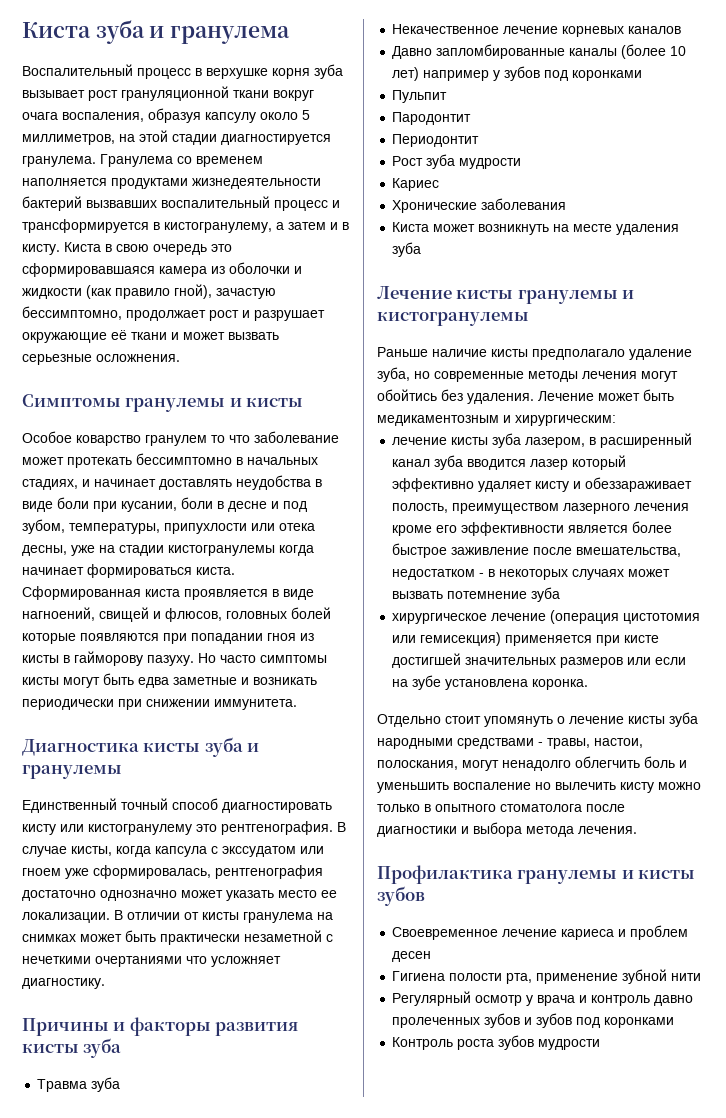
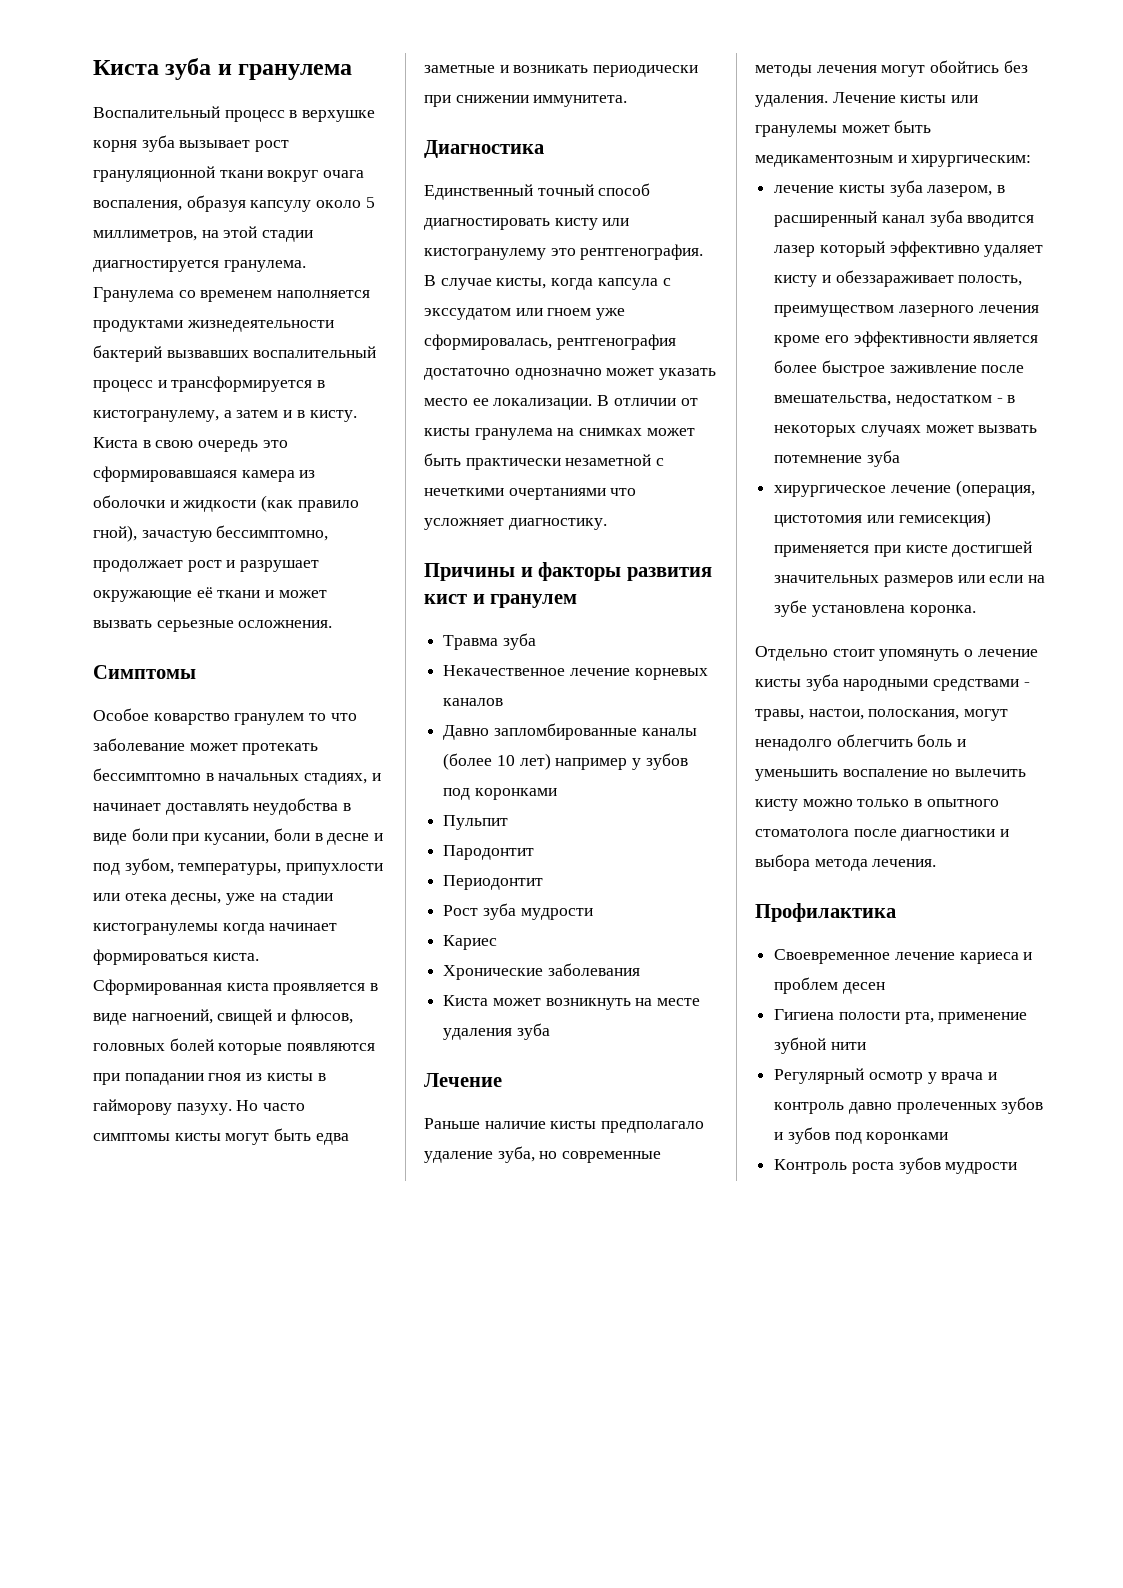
- Симптомы гранулемы и кисты
+ Симптомы
- Диагностика кисты зуба и гранулемы
+ Диагностика
- Причины и факторы развития кисты зуба
+ Причины и факторы развития кист и гранулем
  Киста может возникнуть на месте удаления зуба
- Лечение кисты гранулемы и кистогранулемы
+ Лечение
- Лечение может быть медикаментозным и хирургическим:
+ Лечение кисты или гранулемы может быть медикаментозным и хирургическим:
- хирургическое лечение (операция цистотомия или гемисекция) применяется при кисте достигшей значительных размеров или если на зубе установлена коронка.
+ хирургическое лечение (операция, цистотомия или гемисекция) применяется при кисте достигшей значительных размеров или если на зубе установлена коронка.
- Профилактика гранулемы и кисты зубов
+ Профилактика

